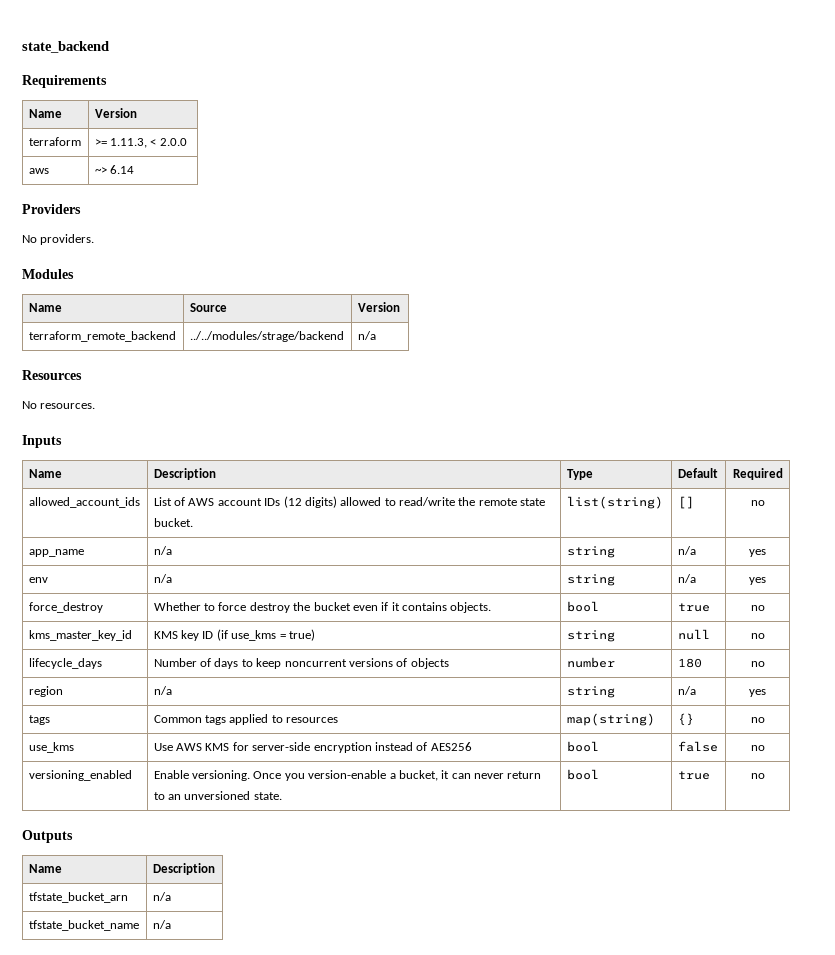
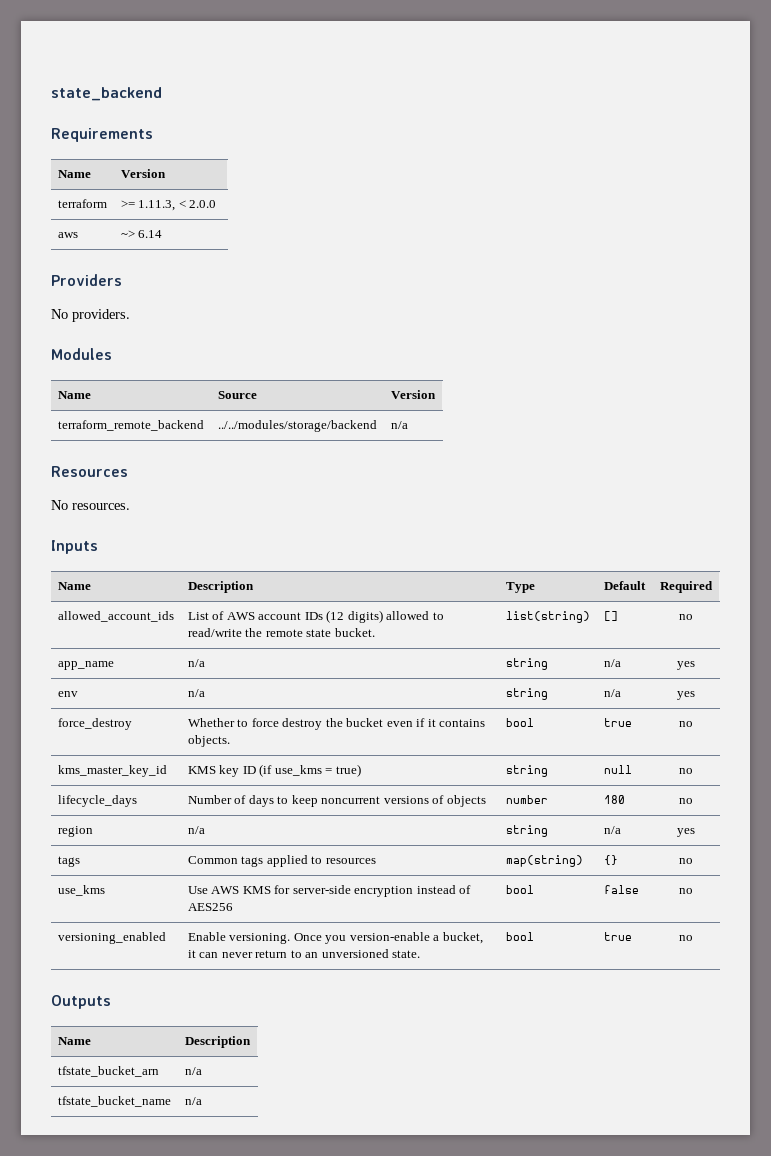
- terraform_remote_backend | ../../modules/strage/backend | n/a
+ terraform_remote_backend | ../../modules/storage/backend | n/a

